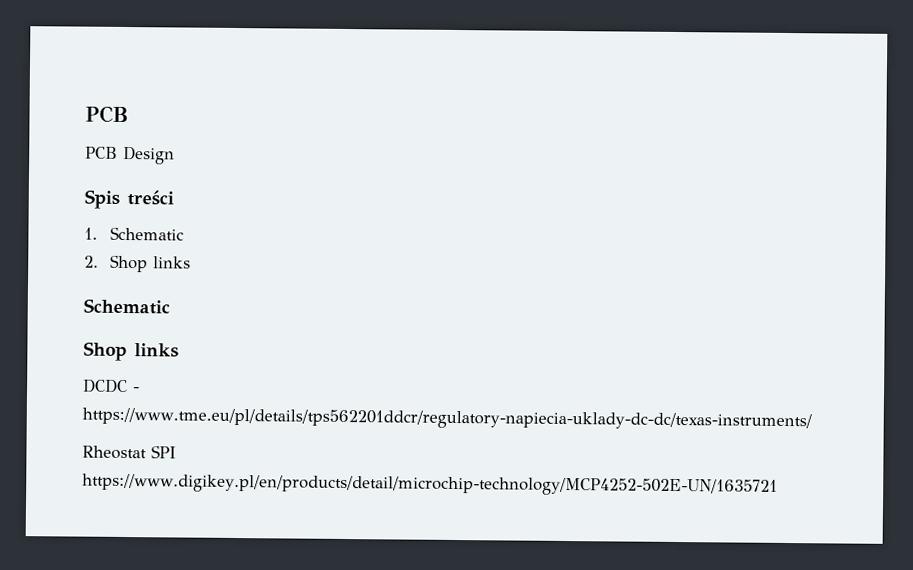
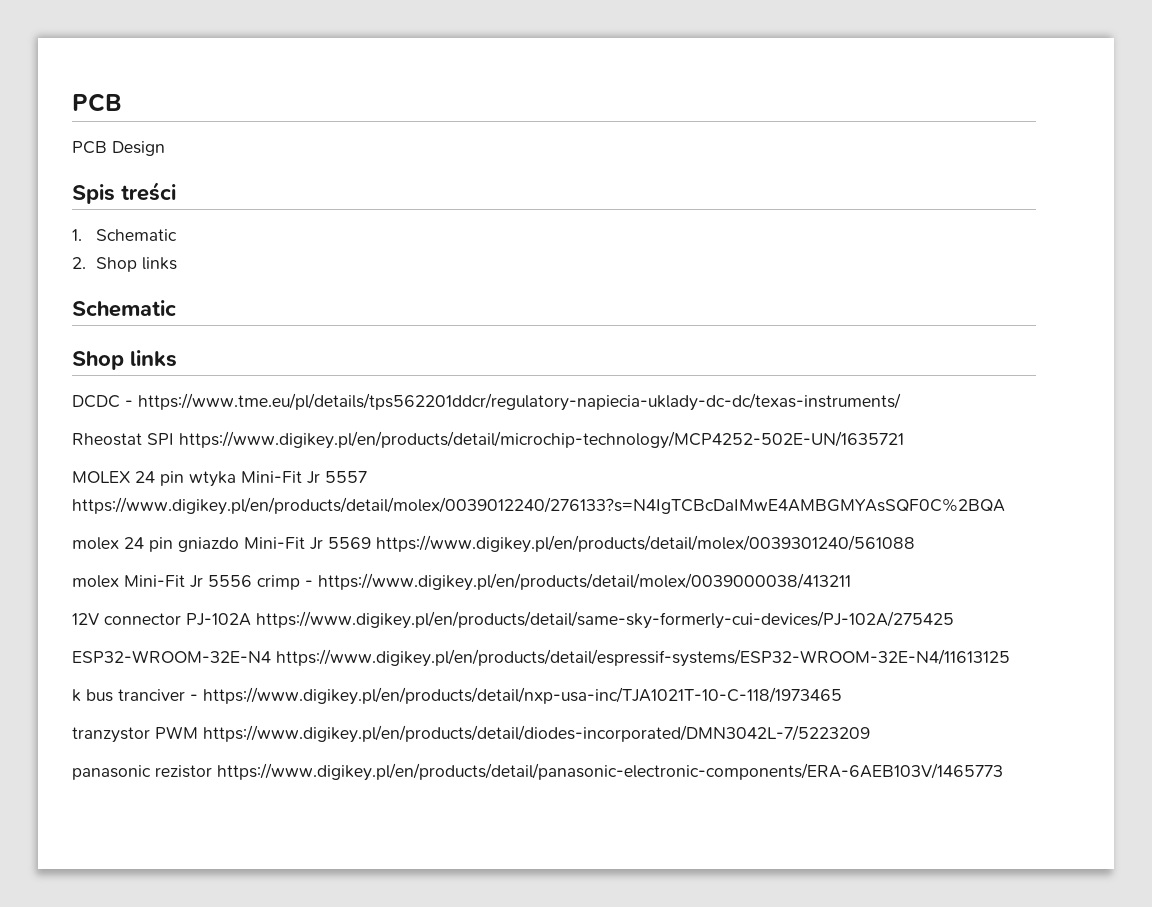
+ MOLEX 24 pin wtyka Mini-Fit Jr 5557 https://www.digikey.pl/en/products/detail/molex/0039012240/276133?s=N4IgTCBcDaIMwE4AMBGMYAsSQF0C%2BQA
+ molex 24 pin gniazdo Mini-Fit Jr 5569 https://www.digikey.pl/en/products/detail/molex/0039301240/561088
+ molex Mini-Fit Jr 5556 crimp - https://www.digikey.pl/en/products/detail/molex/0039000038/413211
+ 12V connector PJ-102A https://www.digikey.pl/en/products/detail/same-sky-formerly-cui-devices/PJ-102A/275425
+ ESP32-WROOM-32E-N4 https://www.digikey.pl/en/products/detail/espressif-systems/ESP32-WROOM-32E-N4/11613125
+ k bus tranciver - https://www.digikey.pl/en/products/detail/nxp-usa-inc/TJA1021T-10-C-118/1973465
+ tranzystor PWM https://www.digikey.pl/en/products/detail/diodes-incorporated/DMN3042L-7/5223209
+ panasonic rezistor https://www.digikey.pl/en/products/detail/panasonic-electronic-components/ERA-6AEB103V/1465773

